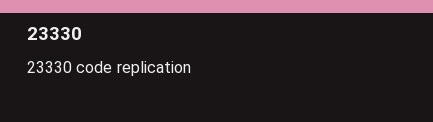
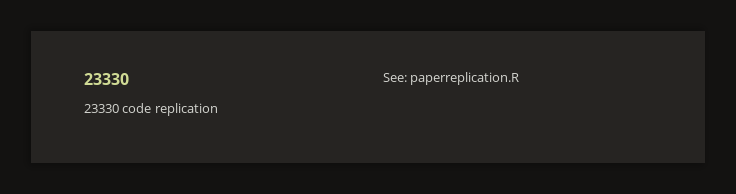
+ See: paperreplication.R

